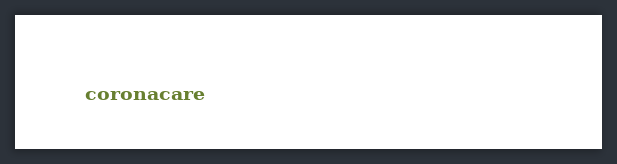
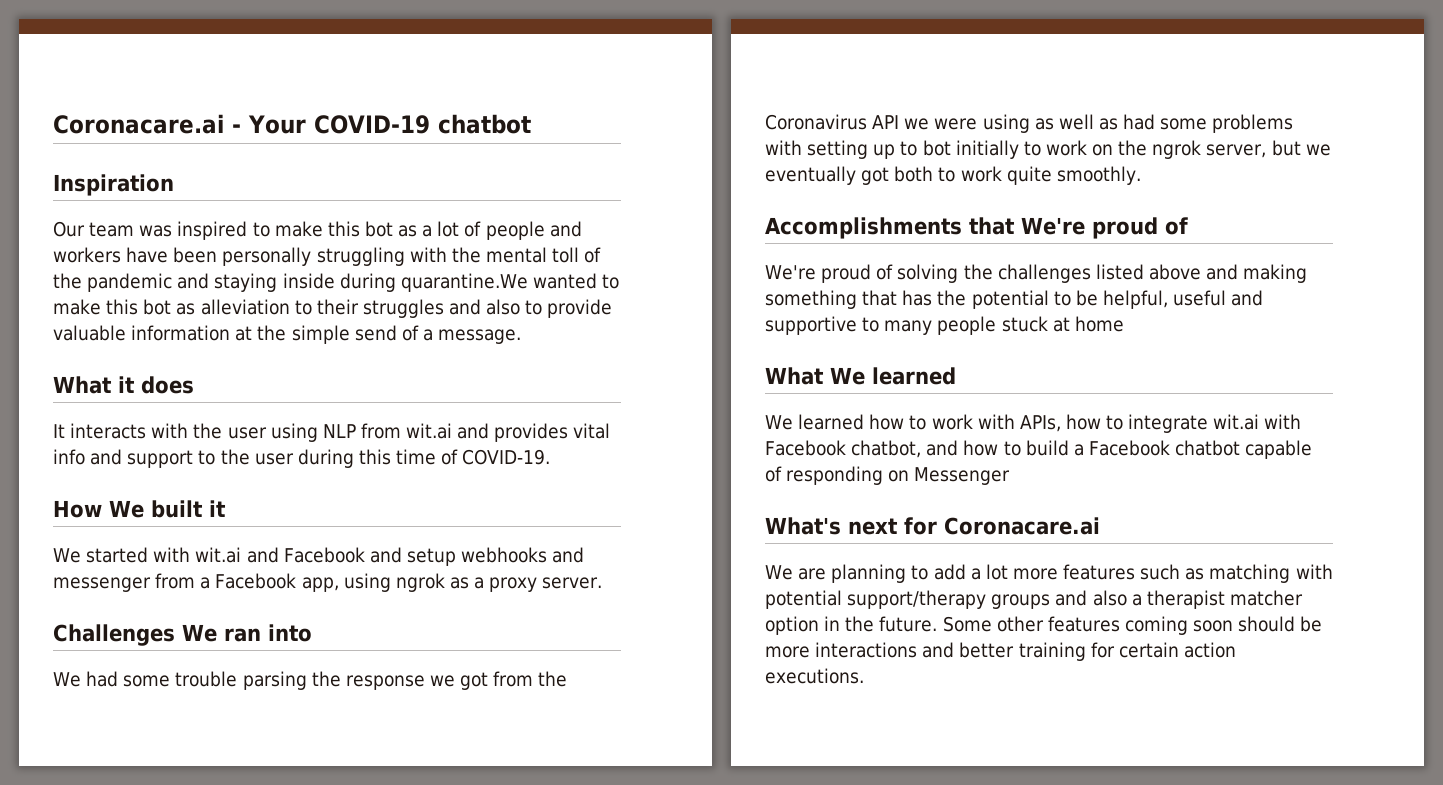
- coronacare
+ Coronacare.ai - Your COVID-19 chatbot
+ Inspiration
+ Our team was inspired to make this bot as a lot of people and workers have been personally struggling with the mental toll of the pandemic and staying inside during quarantine.We wanted to make this bot as alleviation to their struggles and also to provide valuable information at the simple send of a message.
+ What it does
+ It interacts with the user using NLP from wit.ai and provides vital info and support to the user during this time of COVID-19.
+ How We built it
+ We started with wit.ai and Facebook and setup webhooks and messenger from a Facebook app, using ngrok as a proxy server.
+ Challenges We ran into
+ We had some trouble parsing the response we got from the Coronavirus API we were using as well as had some problems with setting up to bot initially to work on the ngrok server, but we eventually got both to work quite smoothly.
+ Accomplishments that We're proud of
+ We're proud of solving the challenges listed above and making something that has the potential to be helpful, useful and supportive to many people stuck at home
+ What We learned
+ We learned how to work with APIs, how to integrate wit.ai with Facebook chatbot, and how to build a Facebook chatbot capable of responding on Messenger
+ What's next for Coronacare.ai
+ We are planning to add a lot more features such as matching with potential support/therapy groups and also a therapist matcher option in the future. Some other features coming soon should be more interactions and better training for certain action executions.

